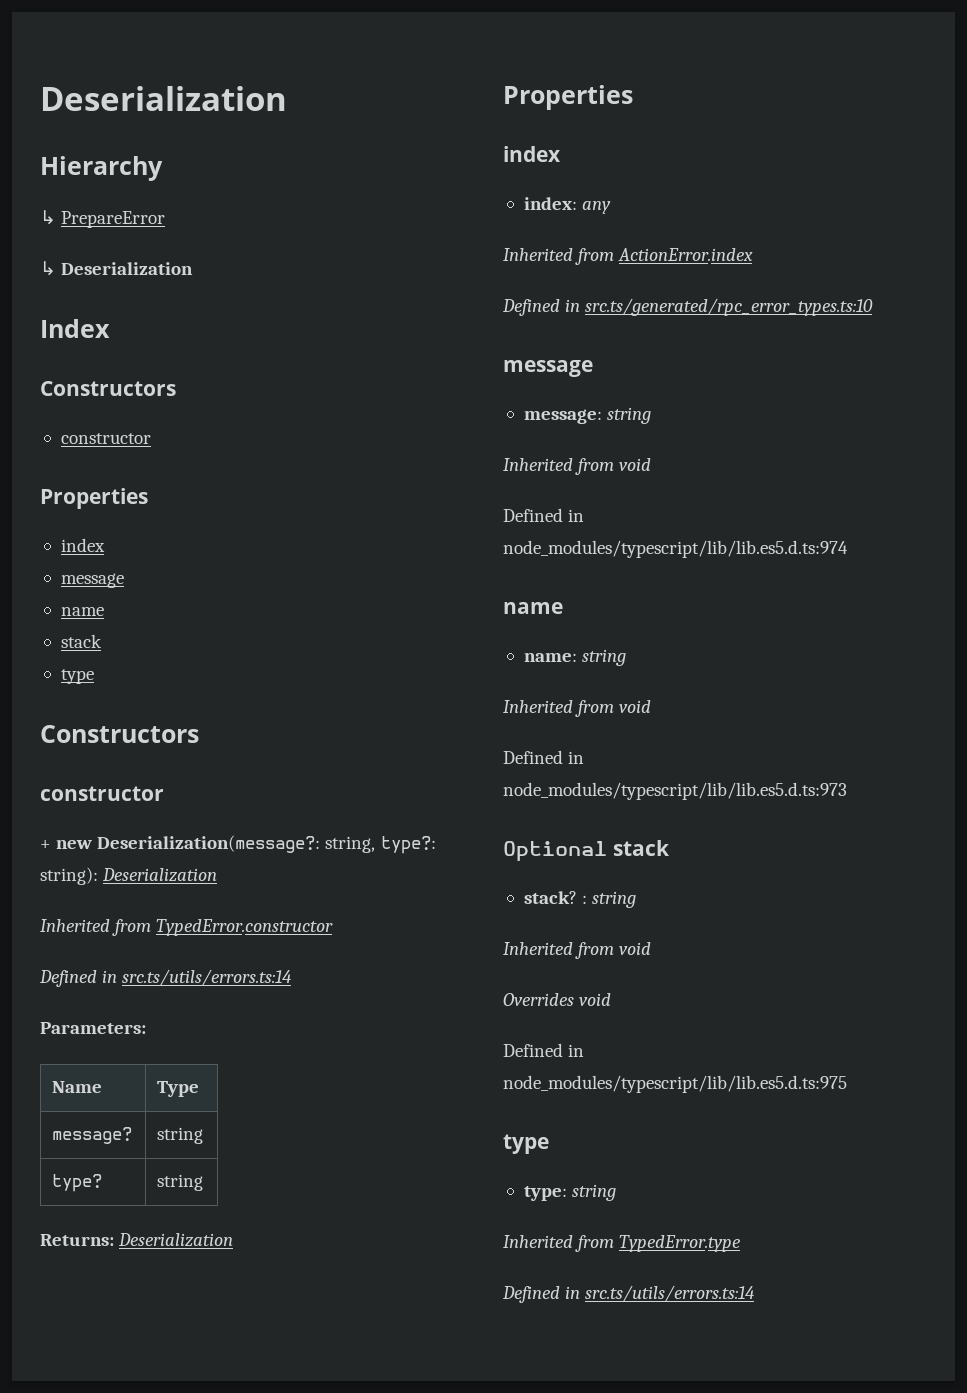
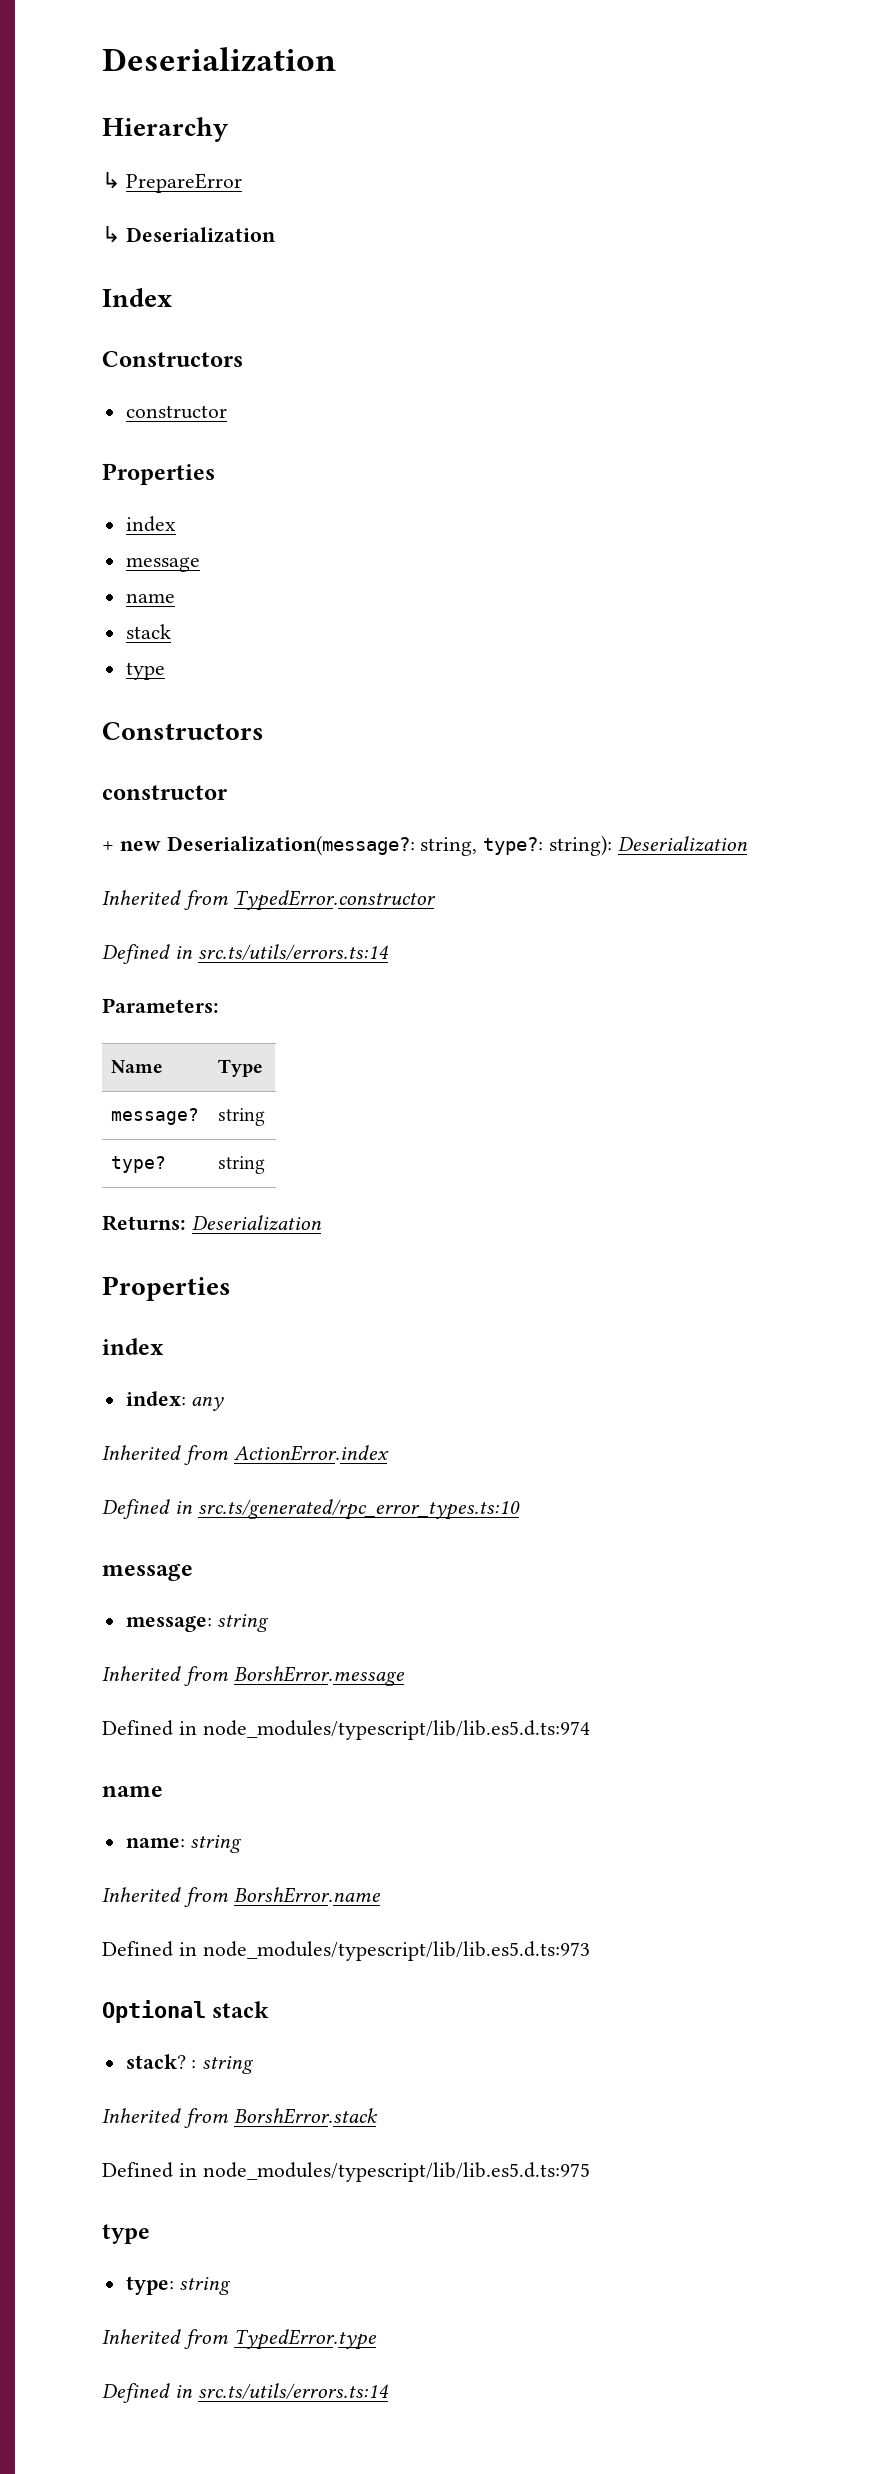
  message: string
- Inherited from void
+ Inherited from BorshError.message
  name: string
- Inherited from void
+ Inherited from BorshError.name
  stack? : string
- Inherited from void
- Overrides void
+ Inherited from BorshError.stack

